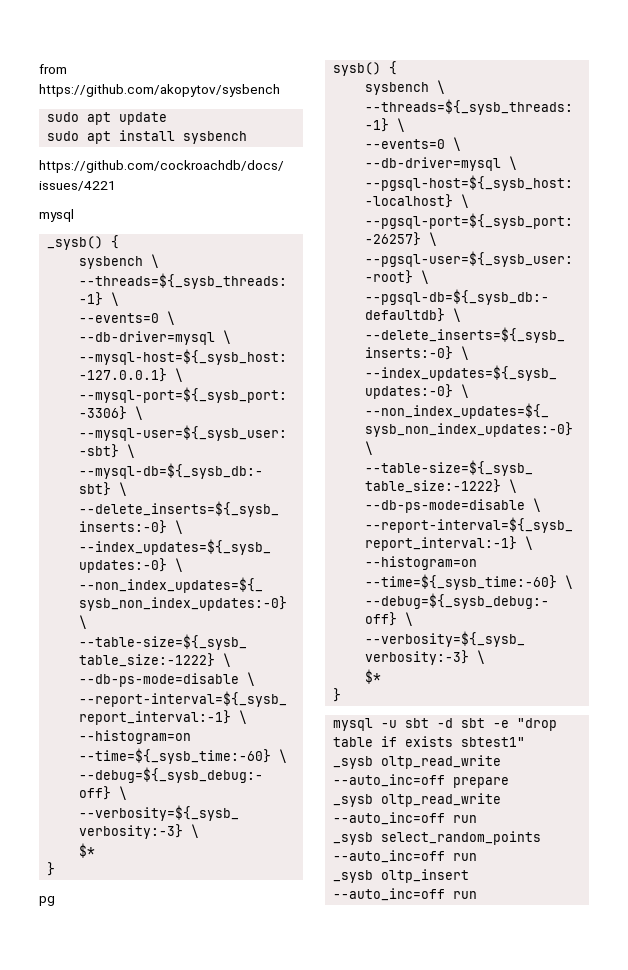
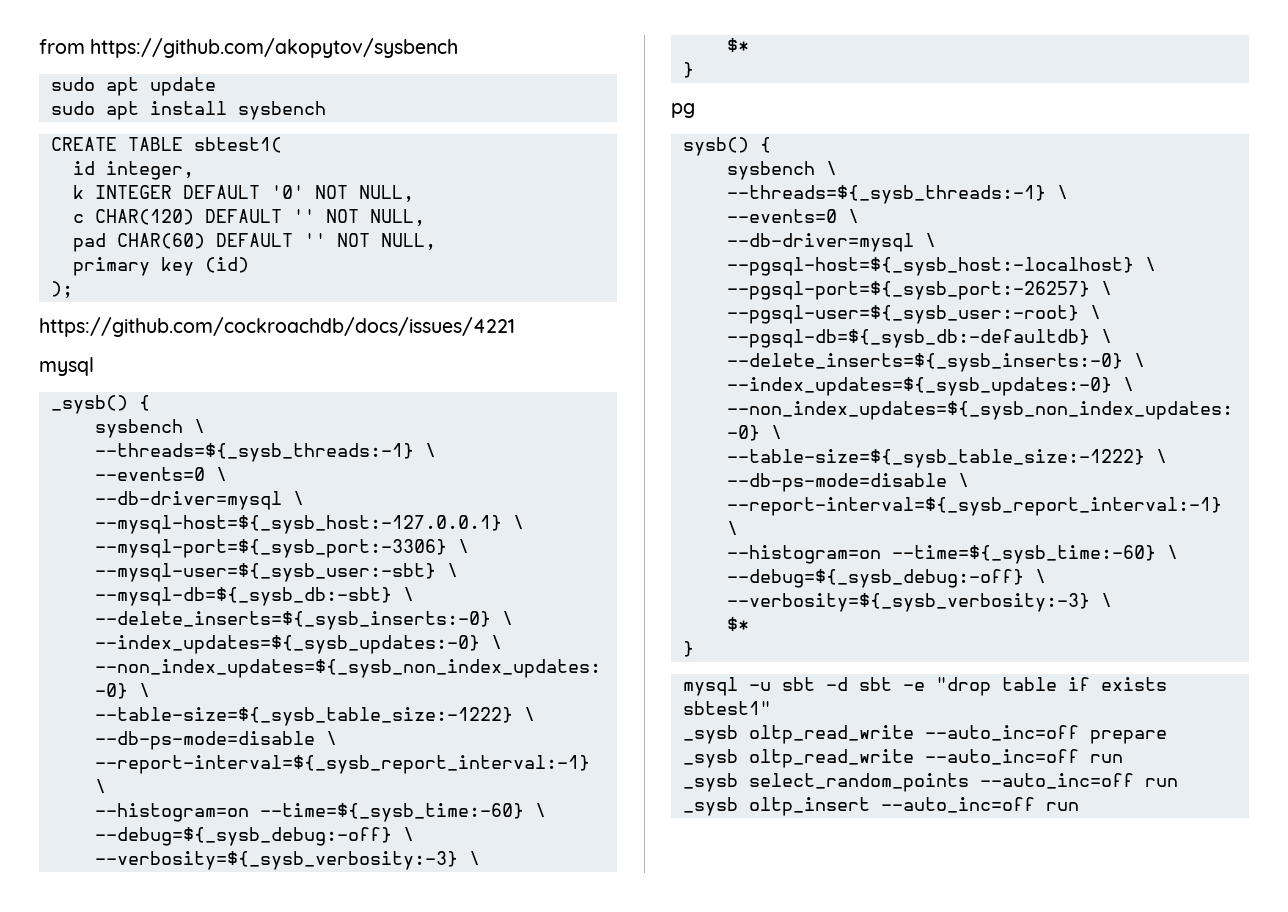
+ CREATE TABLE sbtest1(
+ id integer,
+ k INTEGER DEFAULT '0' NOT NULL,
+ c CHAR(120) DEFAULT '' NOT NULL,
+ pad CHAR(60) DEFAULT '' NOT NULL,
+ primary key (id)
+ );

